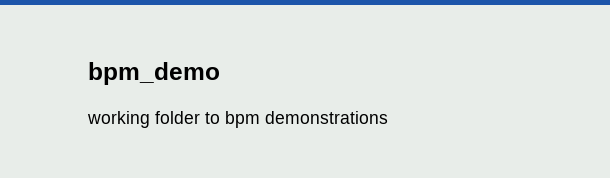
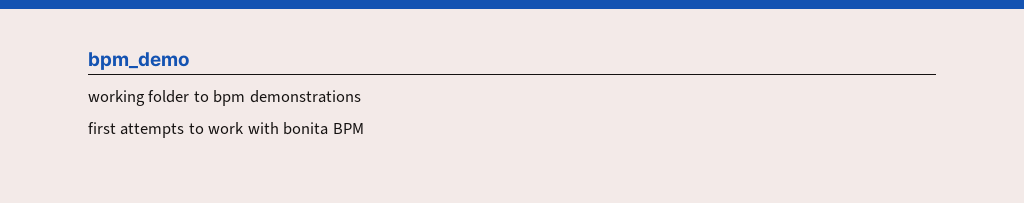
+ first attempts to work with bonita BPM

